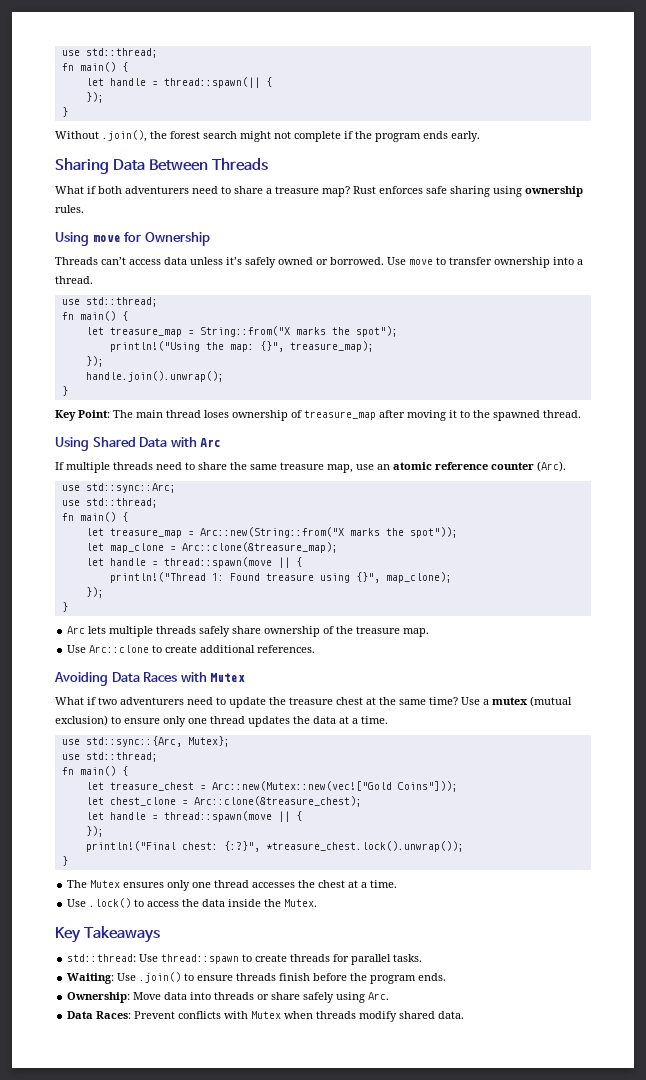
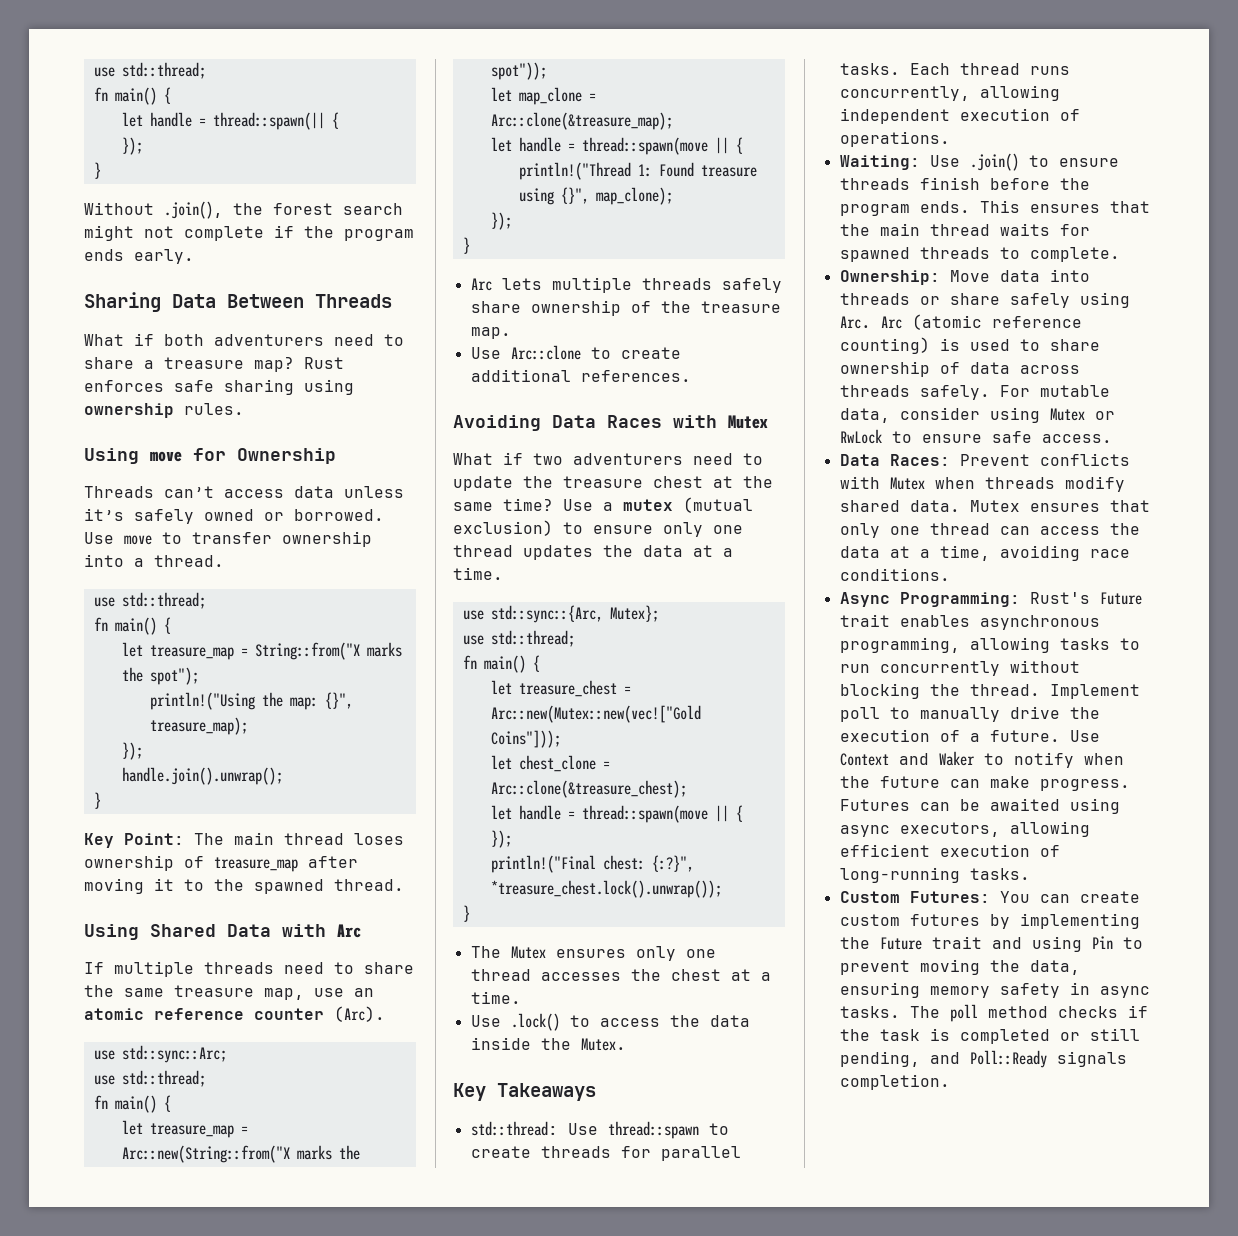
+ Each thread runs concurrently, allowing independent execution of operations.
+ This ensures that the main thread waits for spawned threads to complete.
- Ownership: Move data into threads or share safely using Arc.
+ Ownership: Move data into threads or share safely using Arc. Arc (atomic reference counting) is used to share ownership of data across threads safely. For mutable data, consider using Mutex or RwLock to ensure safe access.
+ Mutex ensures that only one thread can access the data at a time, avoiding race conditions.
+ Async Programming: Rust's Future trait enables asynchronous programming, allowing tasks to run concurrently without blocking the thread. Implement poll to manually drive the execution of a future. Use Context and Waker to notify when the future can make progress. Futures can be awaited using async executors, allowing efficient execution of long-running tasks.
+ Custom Futures: You can create custom futures by implementing the Future trait and using Pin to prevent moving the data, ensuring memory safety in async tasks. The poll method checks if the task is completed or still pending, and Poll::Ready signals completion.

